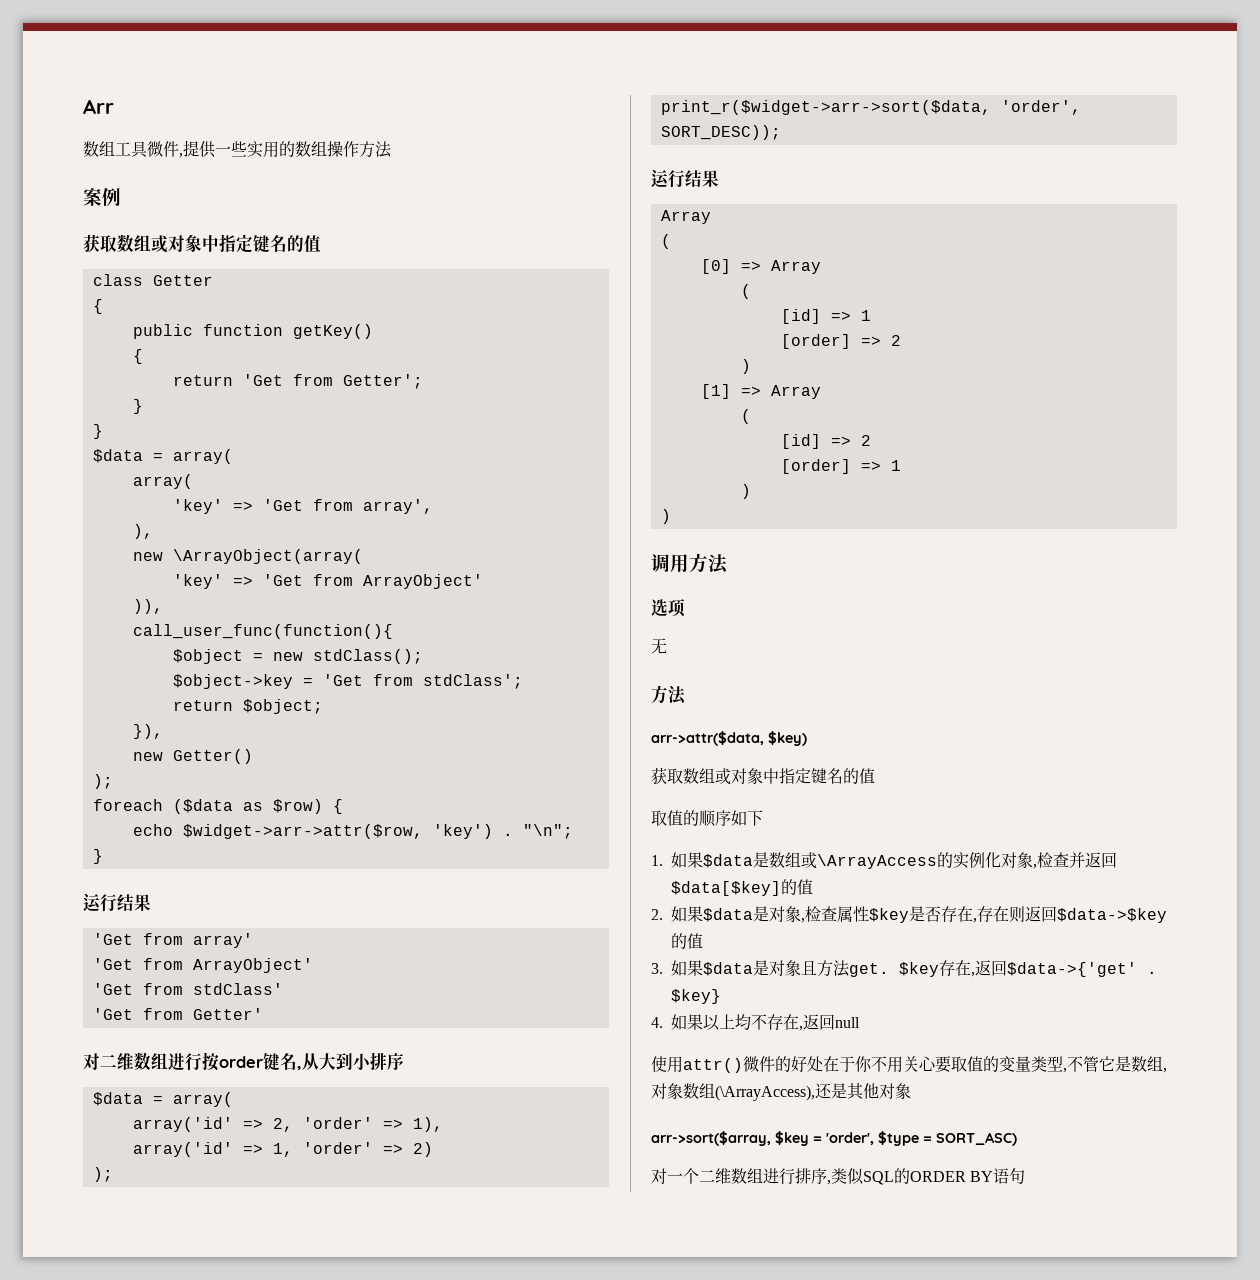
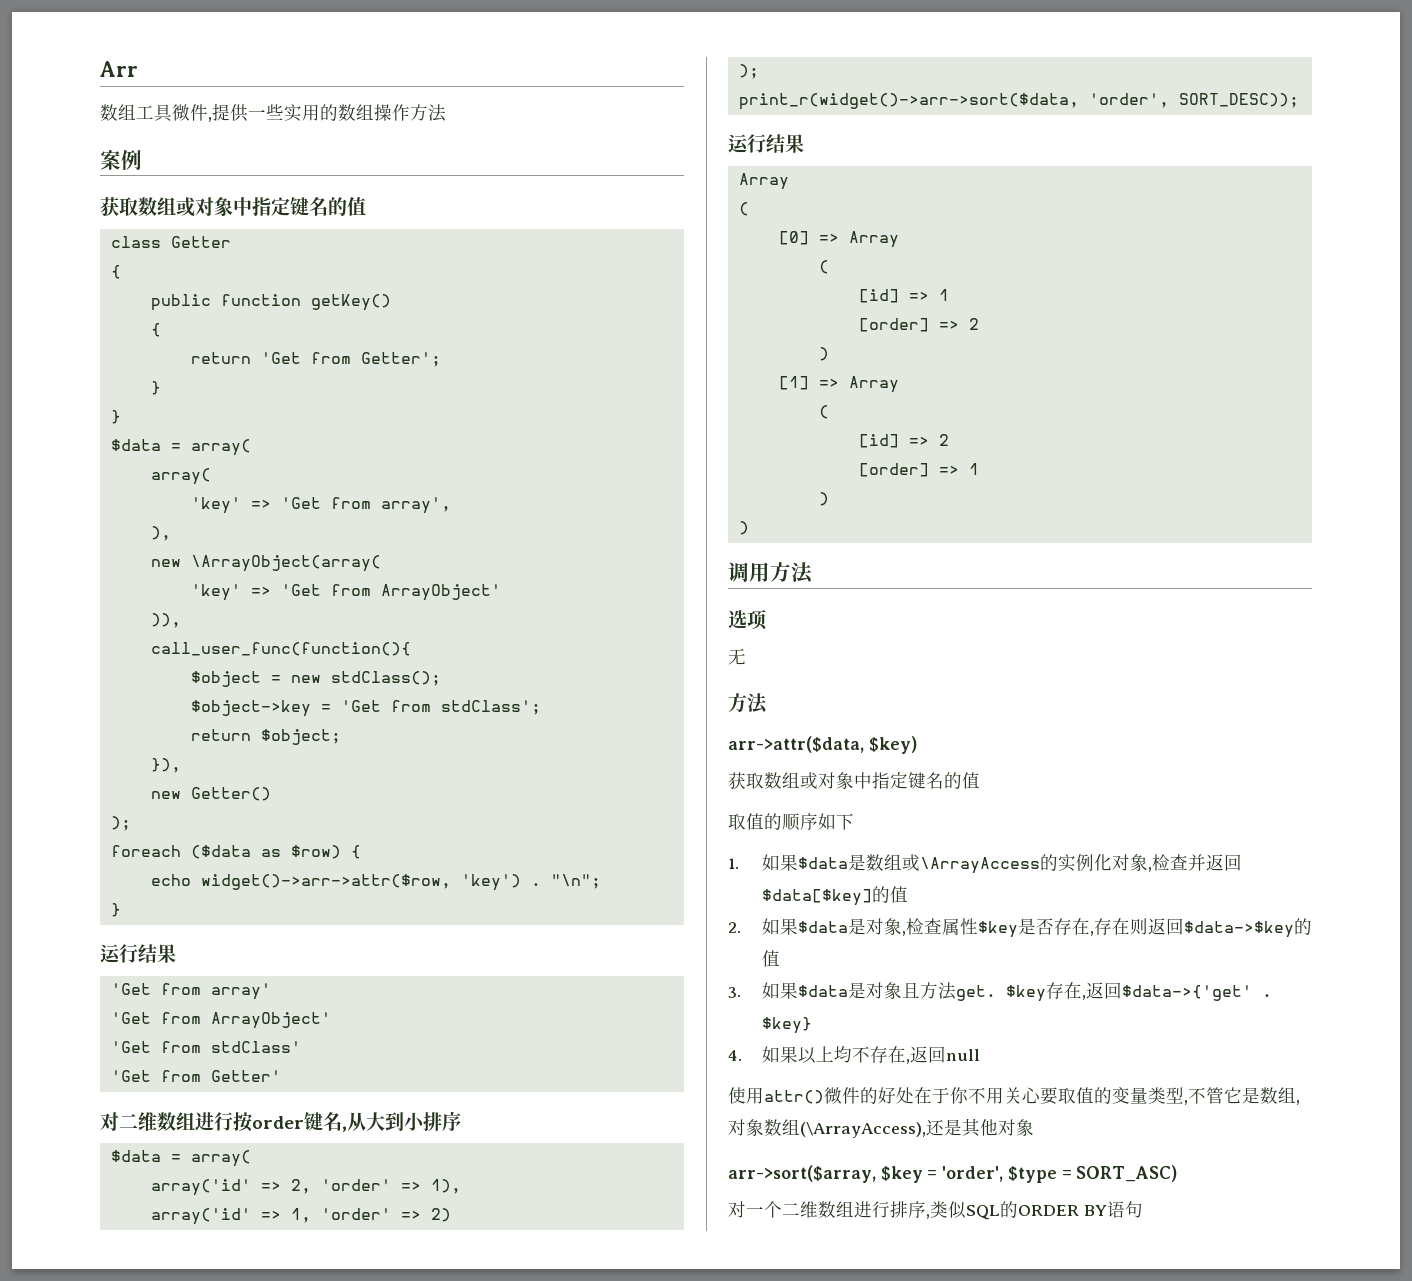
- echo $widget->arr->attr($row, 'key') .
+ echo widget()->arr->attr($row, 'key') .
- print_r($widget->arr->sort($data, 'order', SORT_DESC));
+ print_r(widget()->arr->sort($data, 'order', SORT_DESC));

